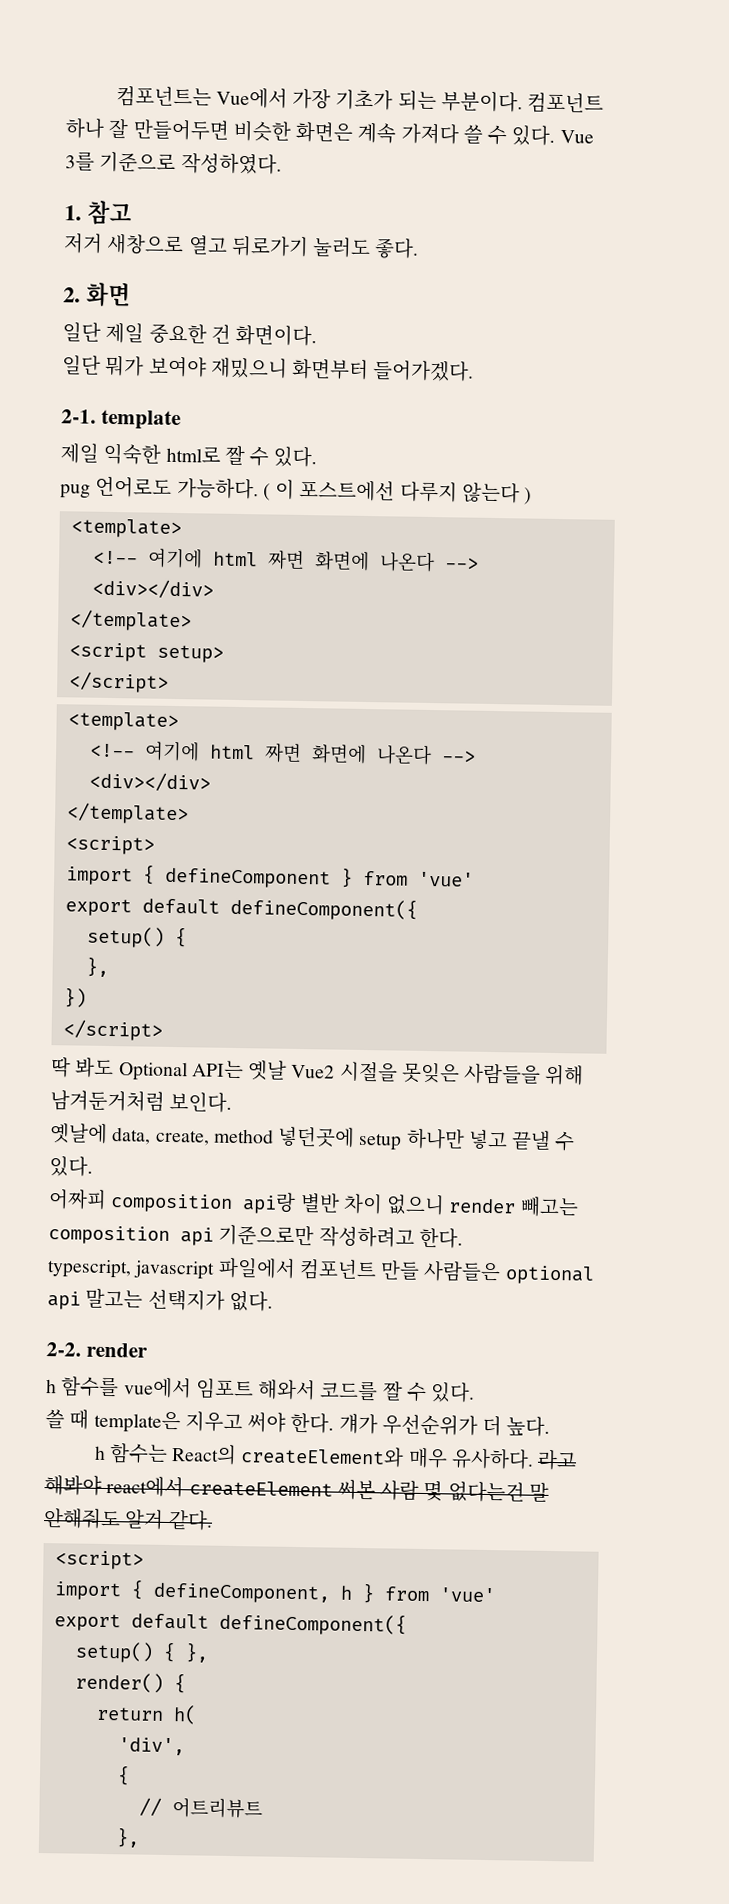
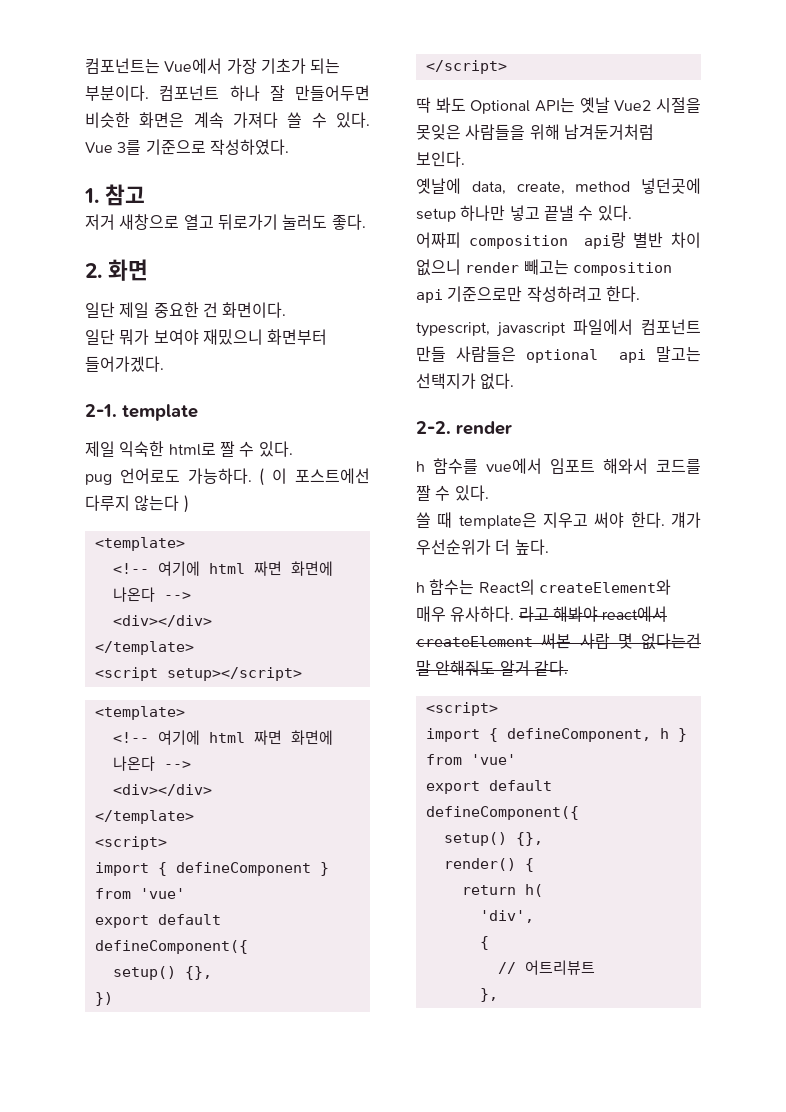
- <script setup>
- </script>
+ <script setup></script>
  import { defineComponent } from 'vue'
  export default defineComponent({
- setup() {
- },
+ setup() {},
  import { defineComponent, h } from 'vue'
  export default defineComponent({
- setup() { },
+ setup() {},

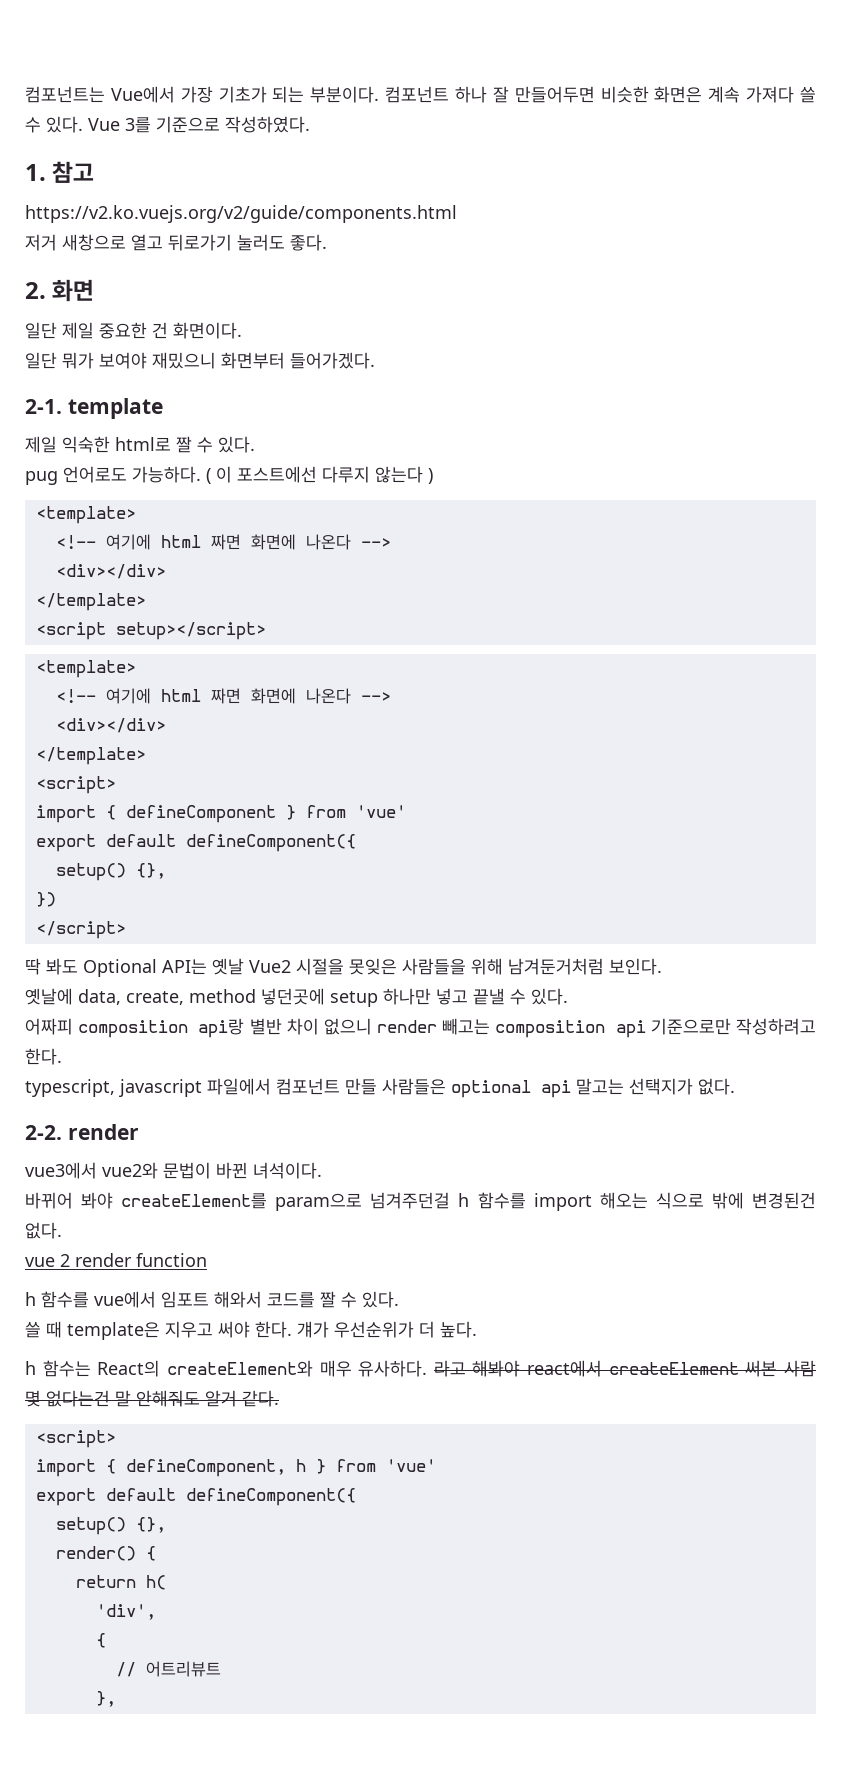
+ https://v2.ko.vuejs.org/v2/guide/components.html
+ vue3에서 vue2와 문법이 바뀐 녀석이다.
+ 바뀌어 봐야 createElement를 param으로 넘겨주던걸 h 함수를 import 해오는 식으로 밖에 변경된건 없다.
+ vue 2 render function

